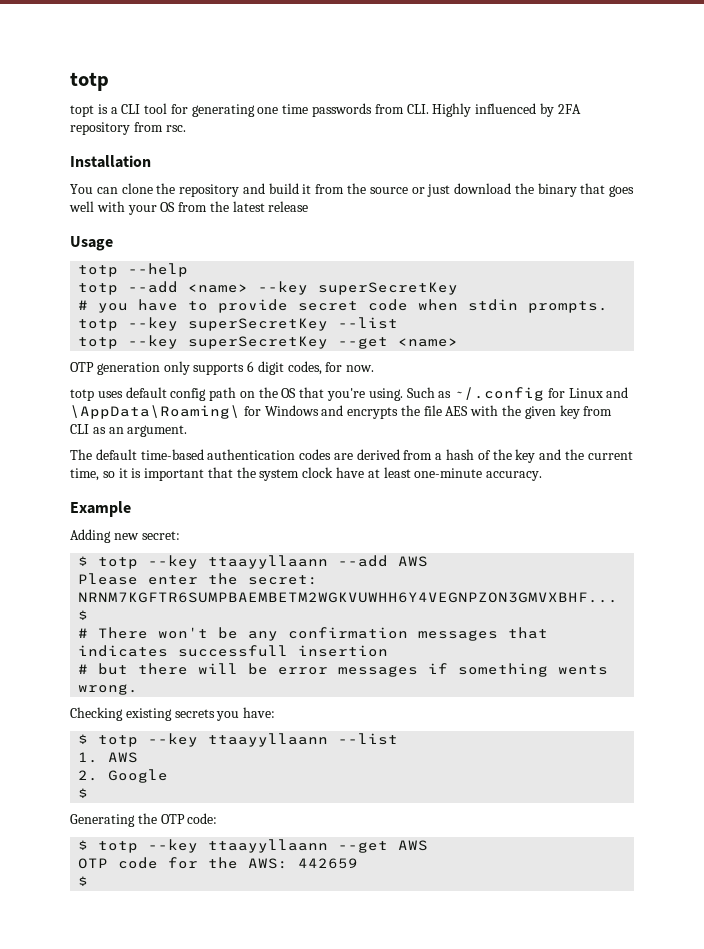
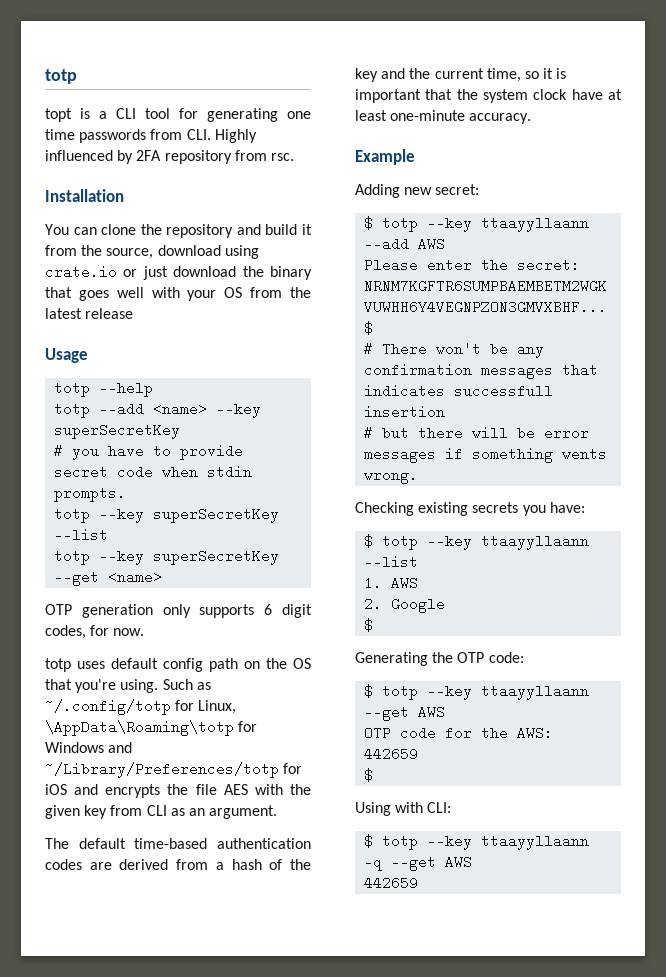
- You can clone the repository and build it from the source or just download the binary that goes well with your OS from the latest release
+ You can clone the repository and build it from the source, download using crate.io or just download the binary that goes well with your OS from the latest release
- Such as ~/.config for Linux and \AppData\Roaming\ for Windows and encrypts the file AES with the given key from CLI as an argument.
+ Such as ~/.config/totp for Linux, \AppData\Roaming\totp for Windows and ~/Library/Preferences/totp for iOS and encrypts the file AES with the given key from CLI as an argument.
+ Using with CLI:
+ $ totp --key ttaayyllaann -q --get AWS
+ 442659

